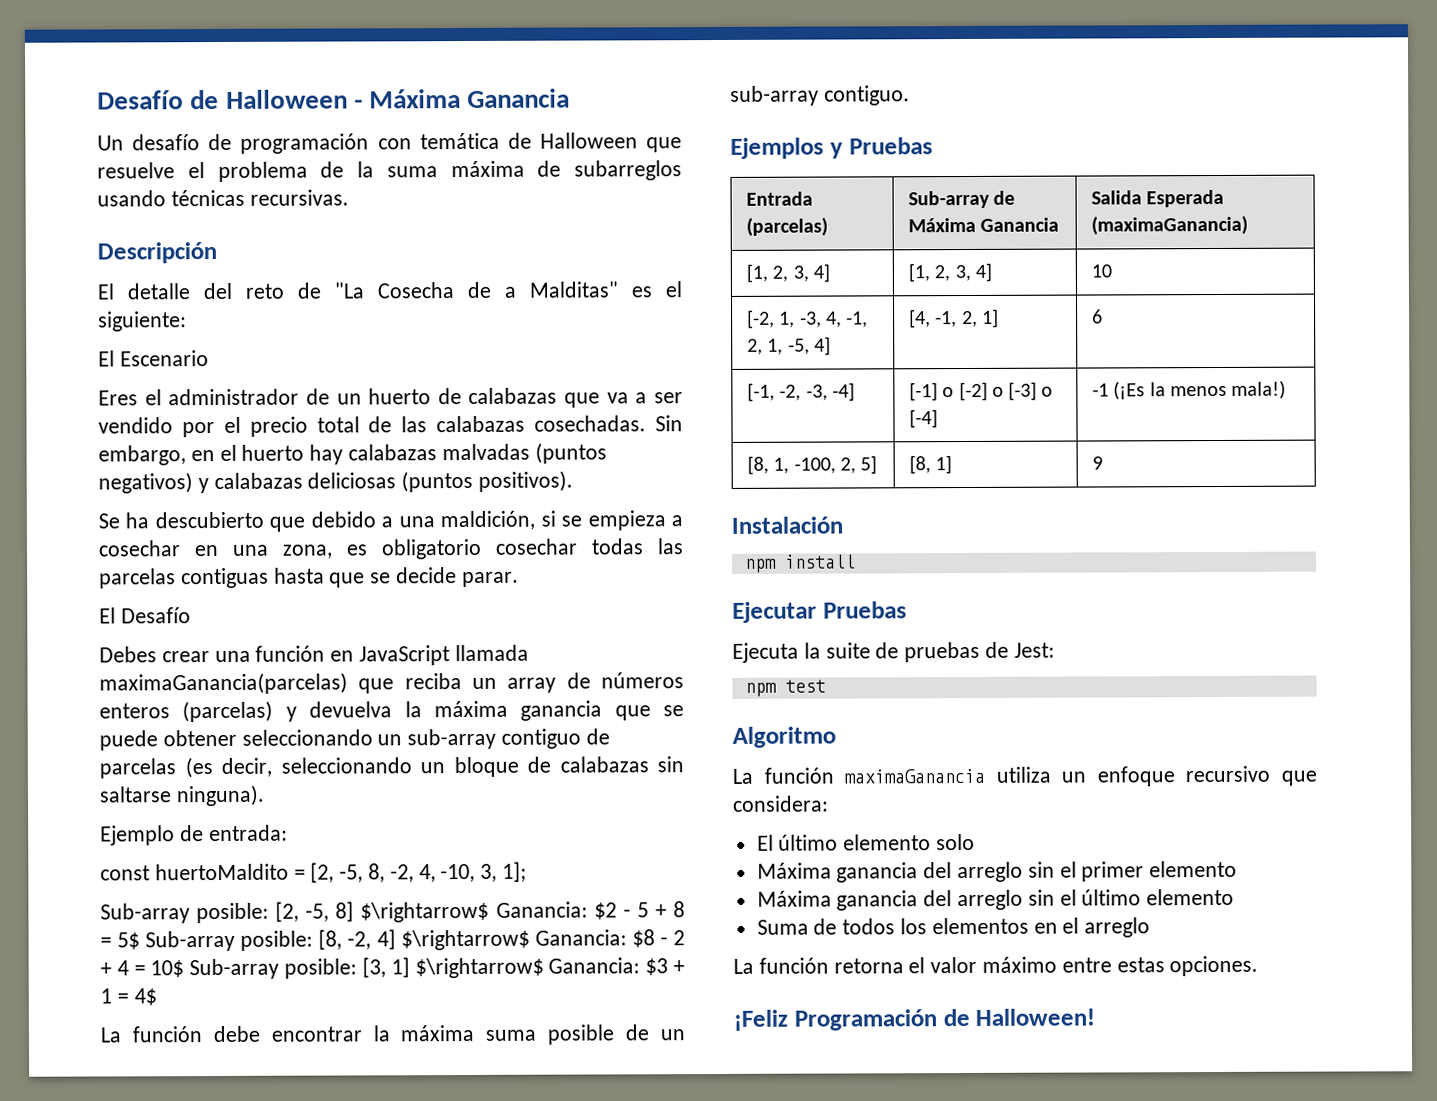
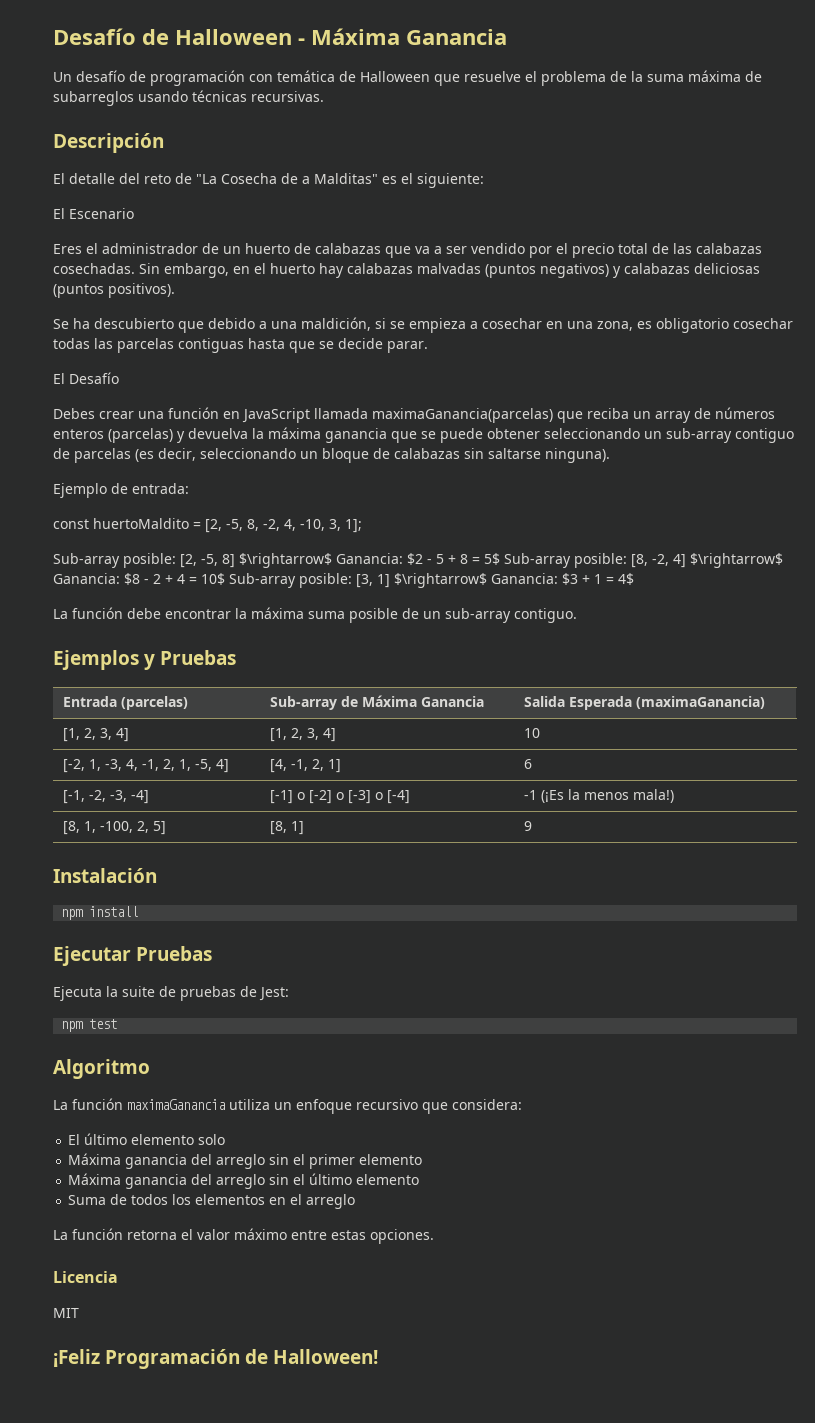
+ Licencia
+ MIT

